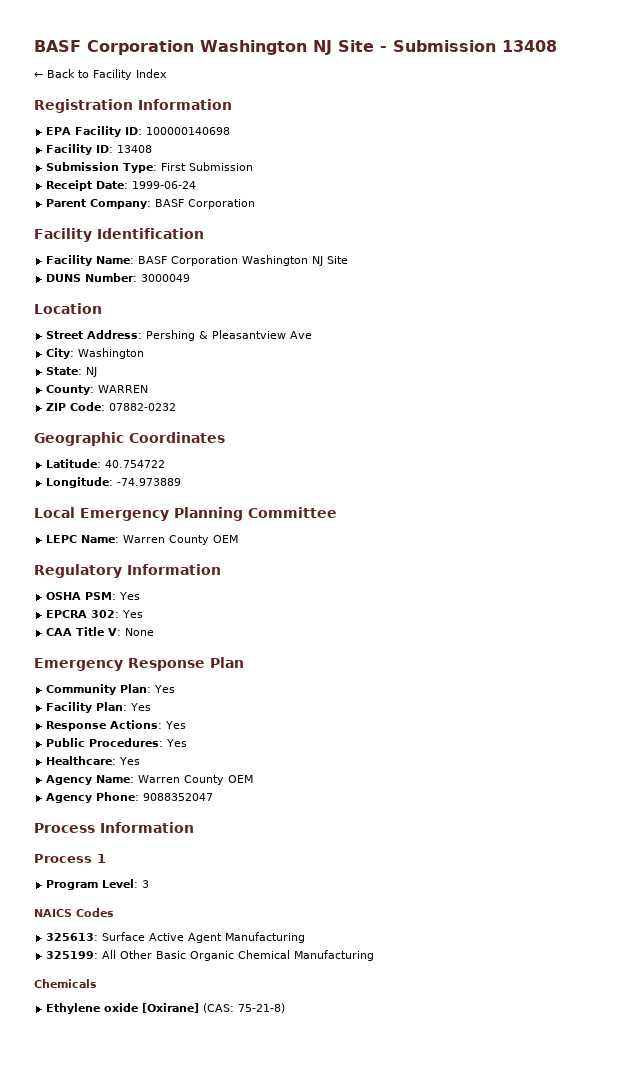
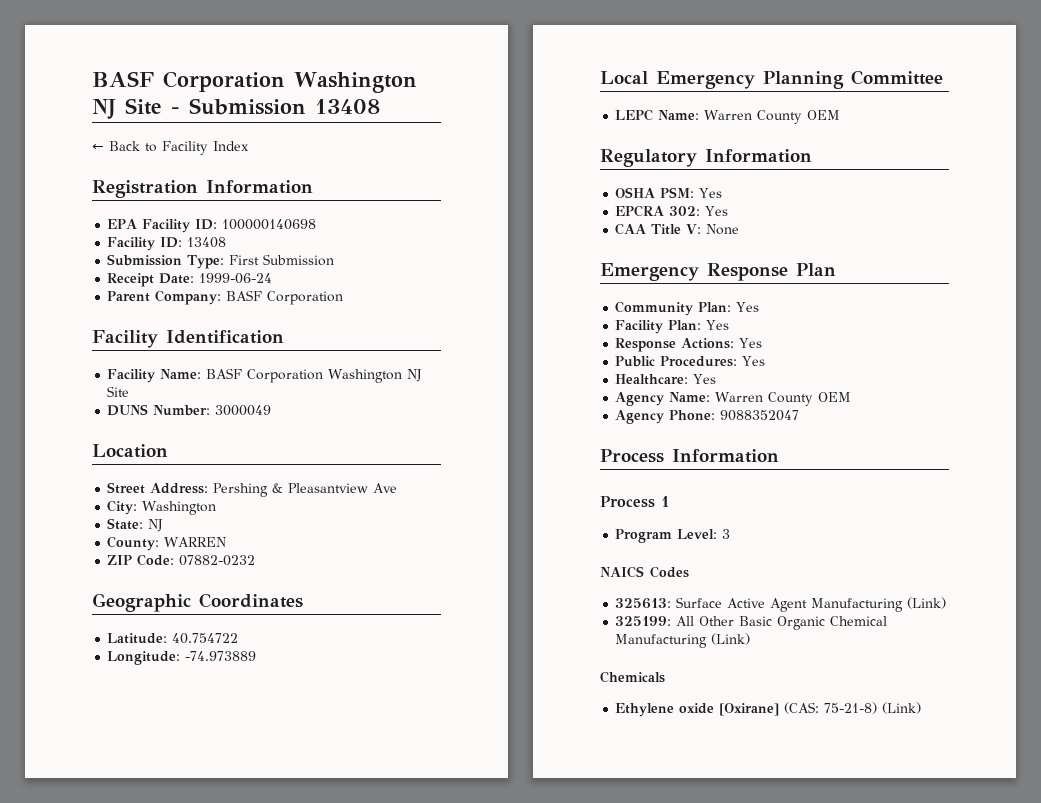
- 325613: Surface Active Agent Manufacturing
+ 325613: Surface Active Agent Manufacturing (Link)
- 325199: All Other Basic Organic Chemical Manufacturing
+ 325199: All Other Basic Organic Chemical Manufacturing (Link)
- Ethylene oxide [Oxirane] (CAS: 75-21-8)
+ Ethylene oxide [Oxirane] (CAS: 75-21-8) (Link)

